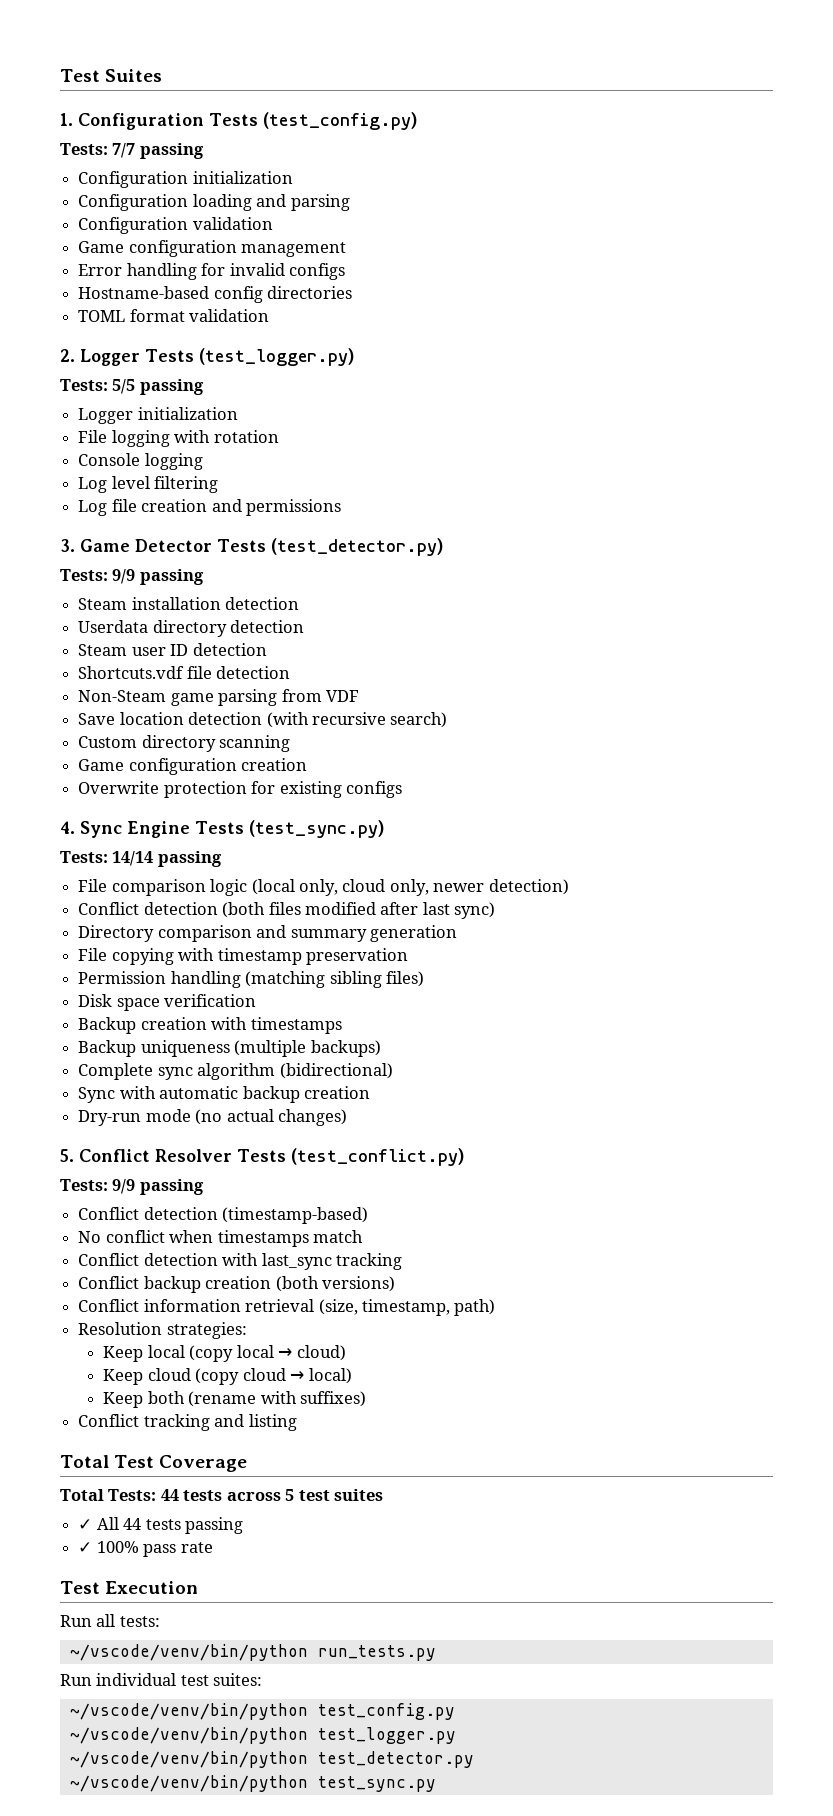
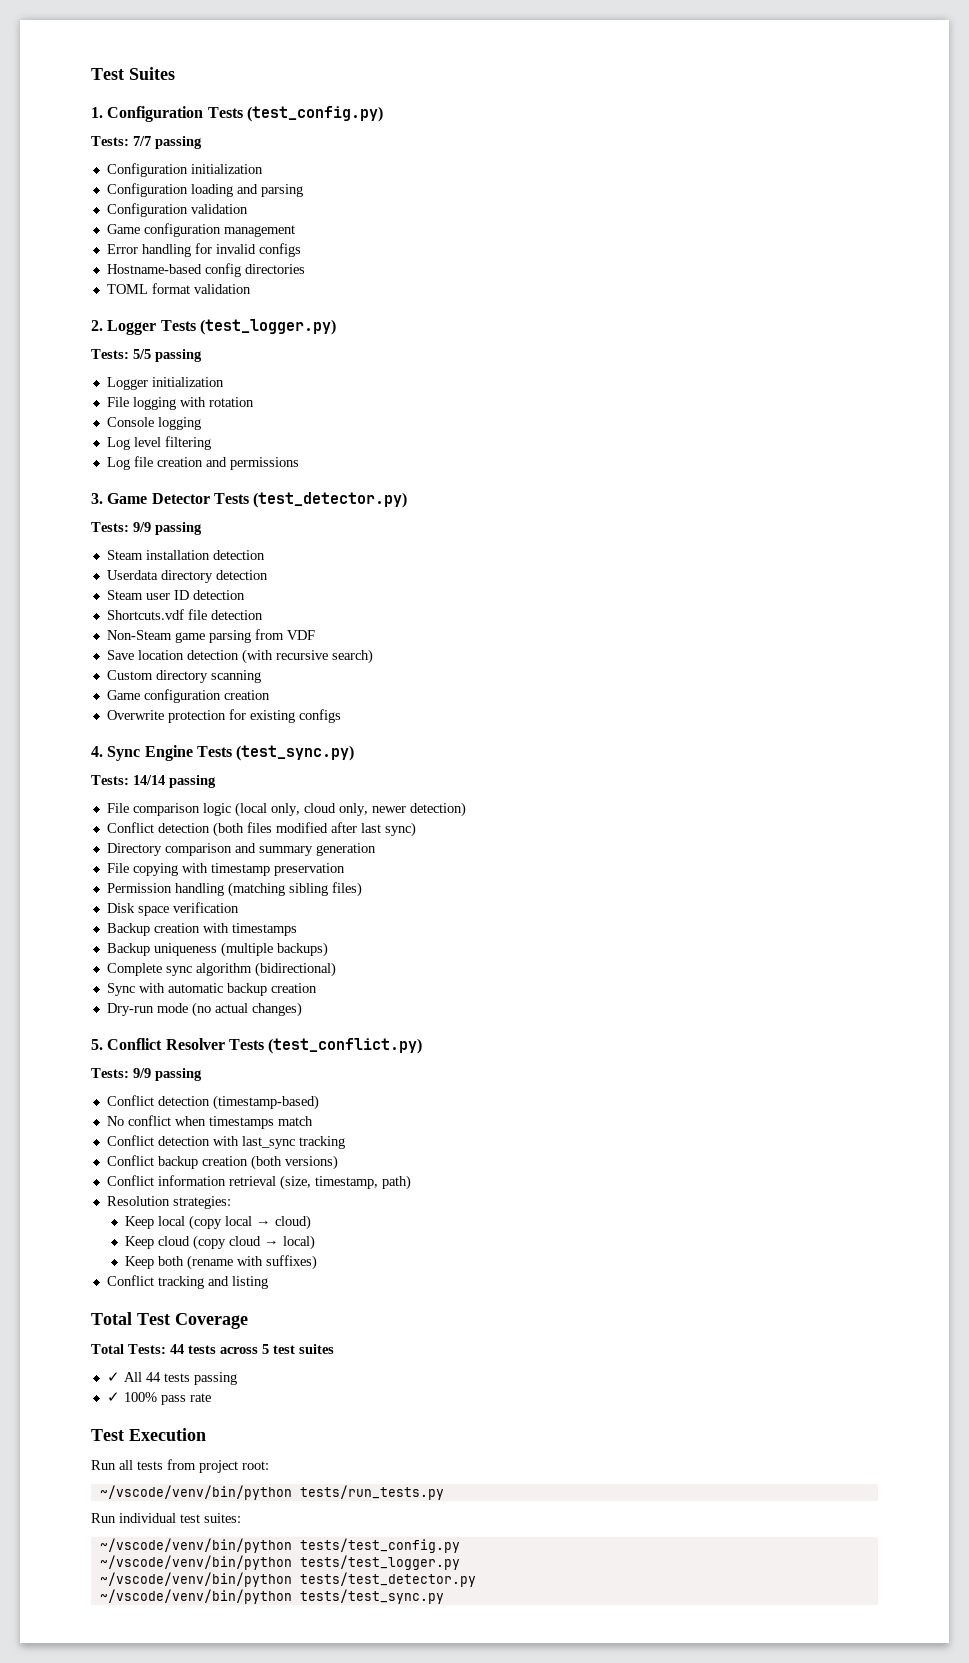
- Run all tests:
- ~/vscode/venv/bin/python run_tests.py
+ Run all tests from project root:
+ ~/vscode/venv/bin/python tests/run_tests.py
- ~/vscode/venv/bin/python test_config.py
- ~/vscode/venv/bin/python test_logger.py
- ~/vscode/venv/bin/python test_detector.py
- ~/vscode/venv/bin/python test_sync.py
+ ~/vscode/venv/bin/python tests/test_config.py
+ ~/vscode/venv/bin/python tests/test_logger.py
+ ~/vscode/venv/bin/python tests/test_detector.py
+ ~/vscode/venv/bin/python tests/test_sync.py

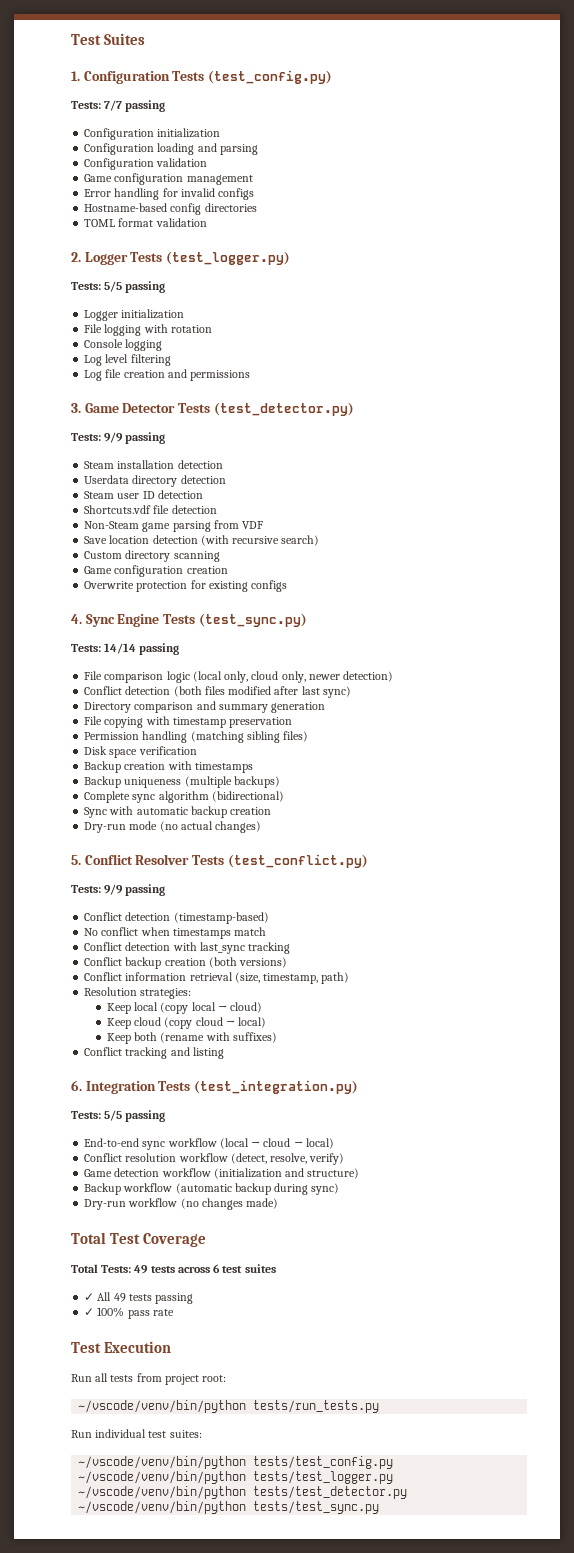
+ 6. Integration Tests (test_integration.py)
+ Tests: 5/5 passing
+ End-to-end sync workflow (local → cloud → local)
+ Conflict resolution workflow (detect, resolve, verify)
+ Game detection workflow (initialization and structure)
+ Backup workflow (automatic backup during sync)
+ Dry-run workflow (no changes made)
- Total Tests: 44 tests across 5 test suites
+ Total Tests: 49 tests across 6 test suites
- ✓ All 44 tests passing
+ ✓ All 49 tests passing

